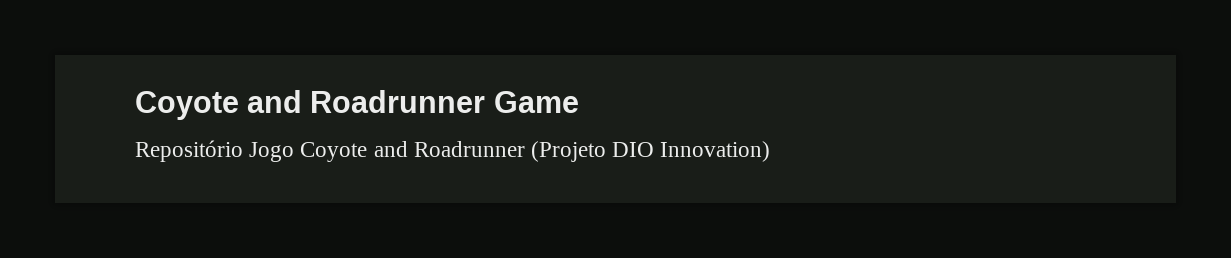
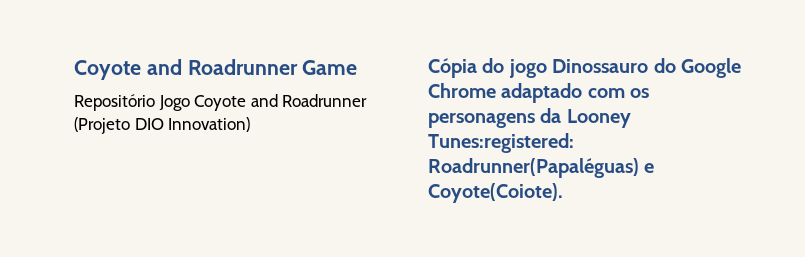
+ Cópia do jogo Dinossauro do Google Chrome adaptado com os personagens da Looney Tunes:registered: Roadrunner(Papaléguas) e Coyote(Coiote).

